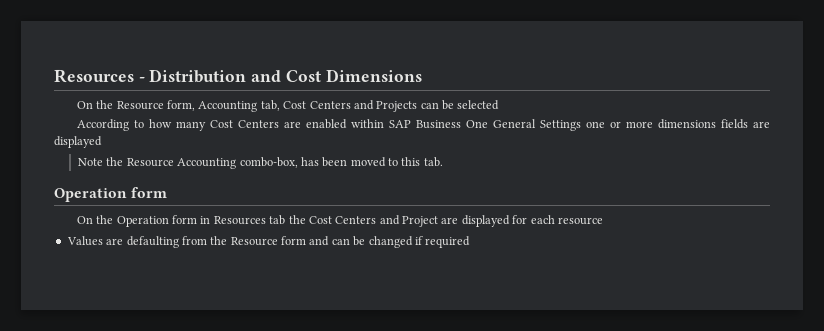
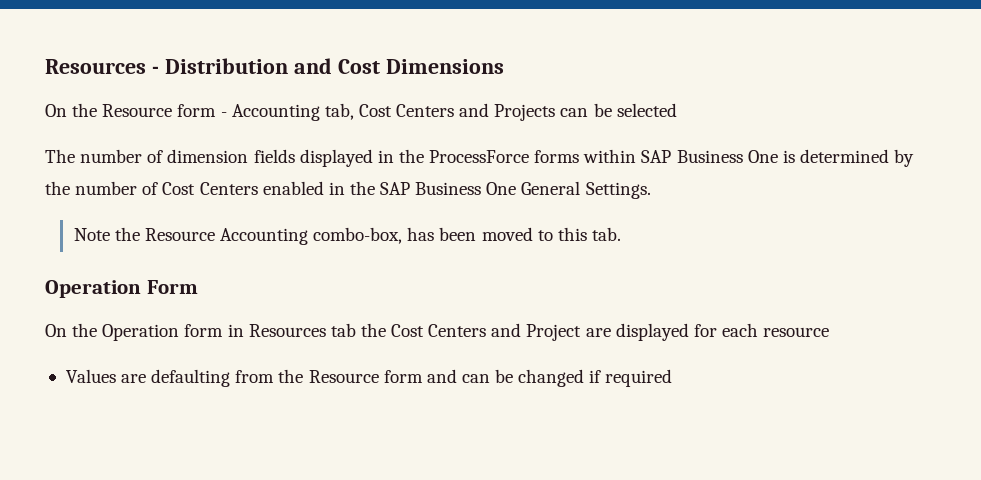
- On the Resource form, Accounting tab, Cost Centers and Projects can be selected
+ On the Resource form - Accounting tab, Cost Centers and Projects can be selected
- According to how many Cost Centers are enabled within SAP Business One General Settings one or more dimensions fields are displayed
+ The number of dimension fields displayed in the ProcessForce forms within SAP Business One is determined by the number of Cost Centers enabled in the SAP Business One General Settings.
  Note the Resource Accounting combo-box, has been moved to this tab.
- Operation form
+ Operation Form

